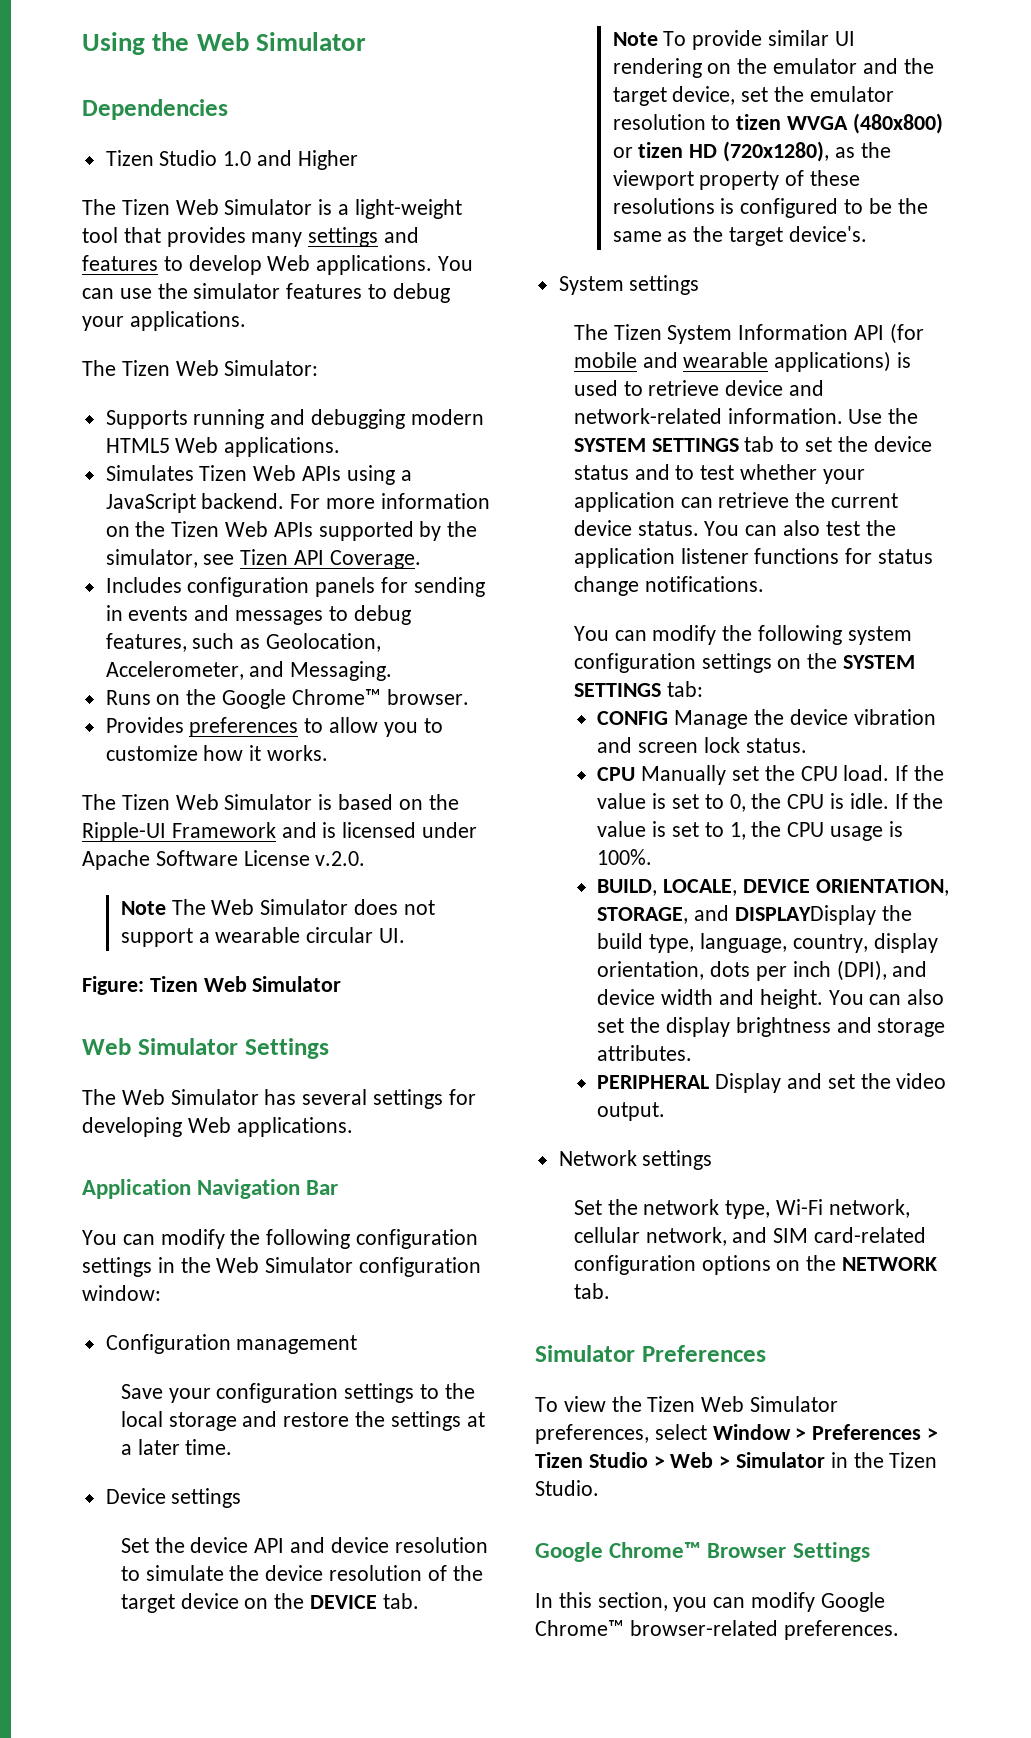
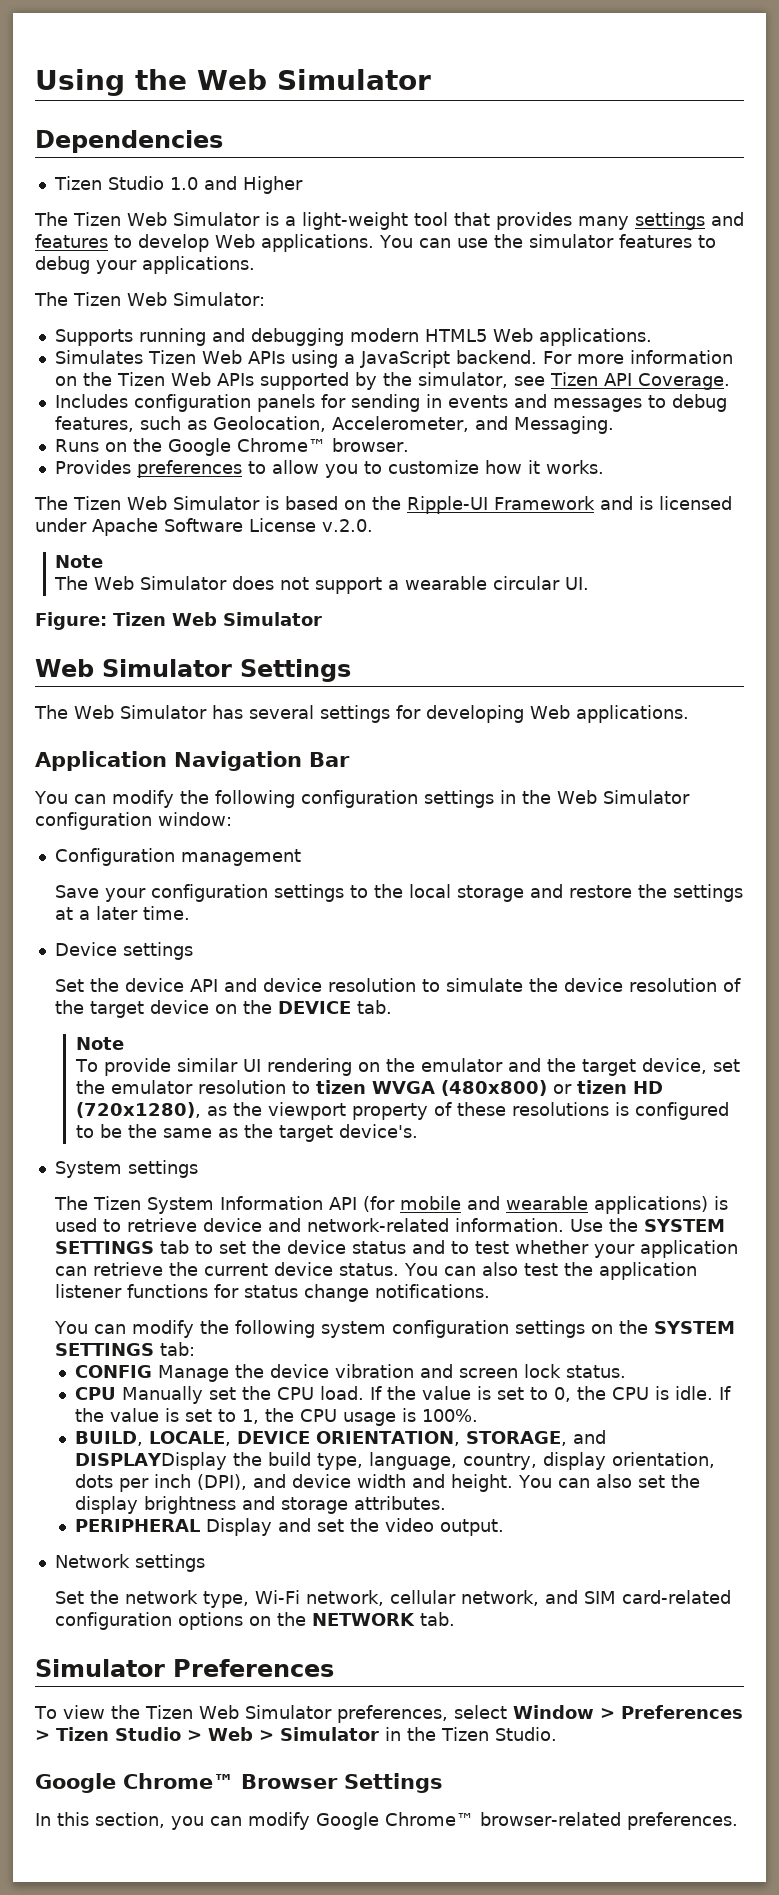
  The Tizen Web Simulator is based on the Ripple-UI Framework and is licensed under Apache Software License v.2.0.
- Note The Web Simulator does not support a wearable circular UI.
+ Note
+ The Web Simulator does not support a wearable circular UI.
  Set the device API and device resolution to simulate the device resolution of the target device on the DEVICE tab.
- Note To provide similar UI rendering on the emulator and the target device, set the emulator resolution to tizen WVGA (480x800) or tizen HD (720x1280), as the viewport property of these resolutions is configured to be the same as the target device's.
+ Note
+ To provide similar UI rendering on the emulator and the target device, set the emulator resolution to tizen WVGA (480x800) or tizen HD (720x1280), as the viewport property of these resolutions is configured to be the same as the target device's.

